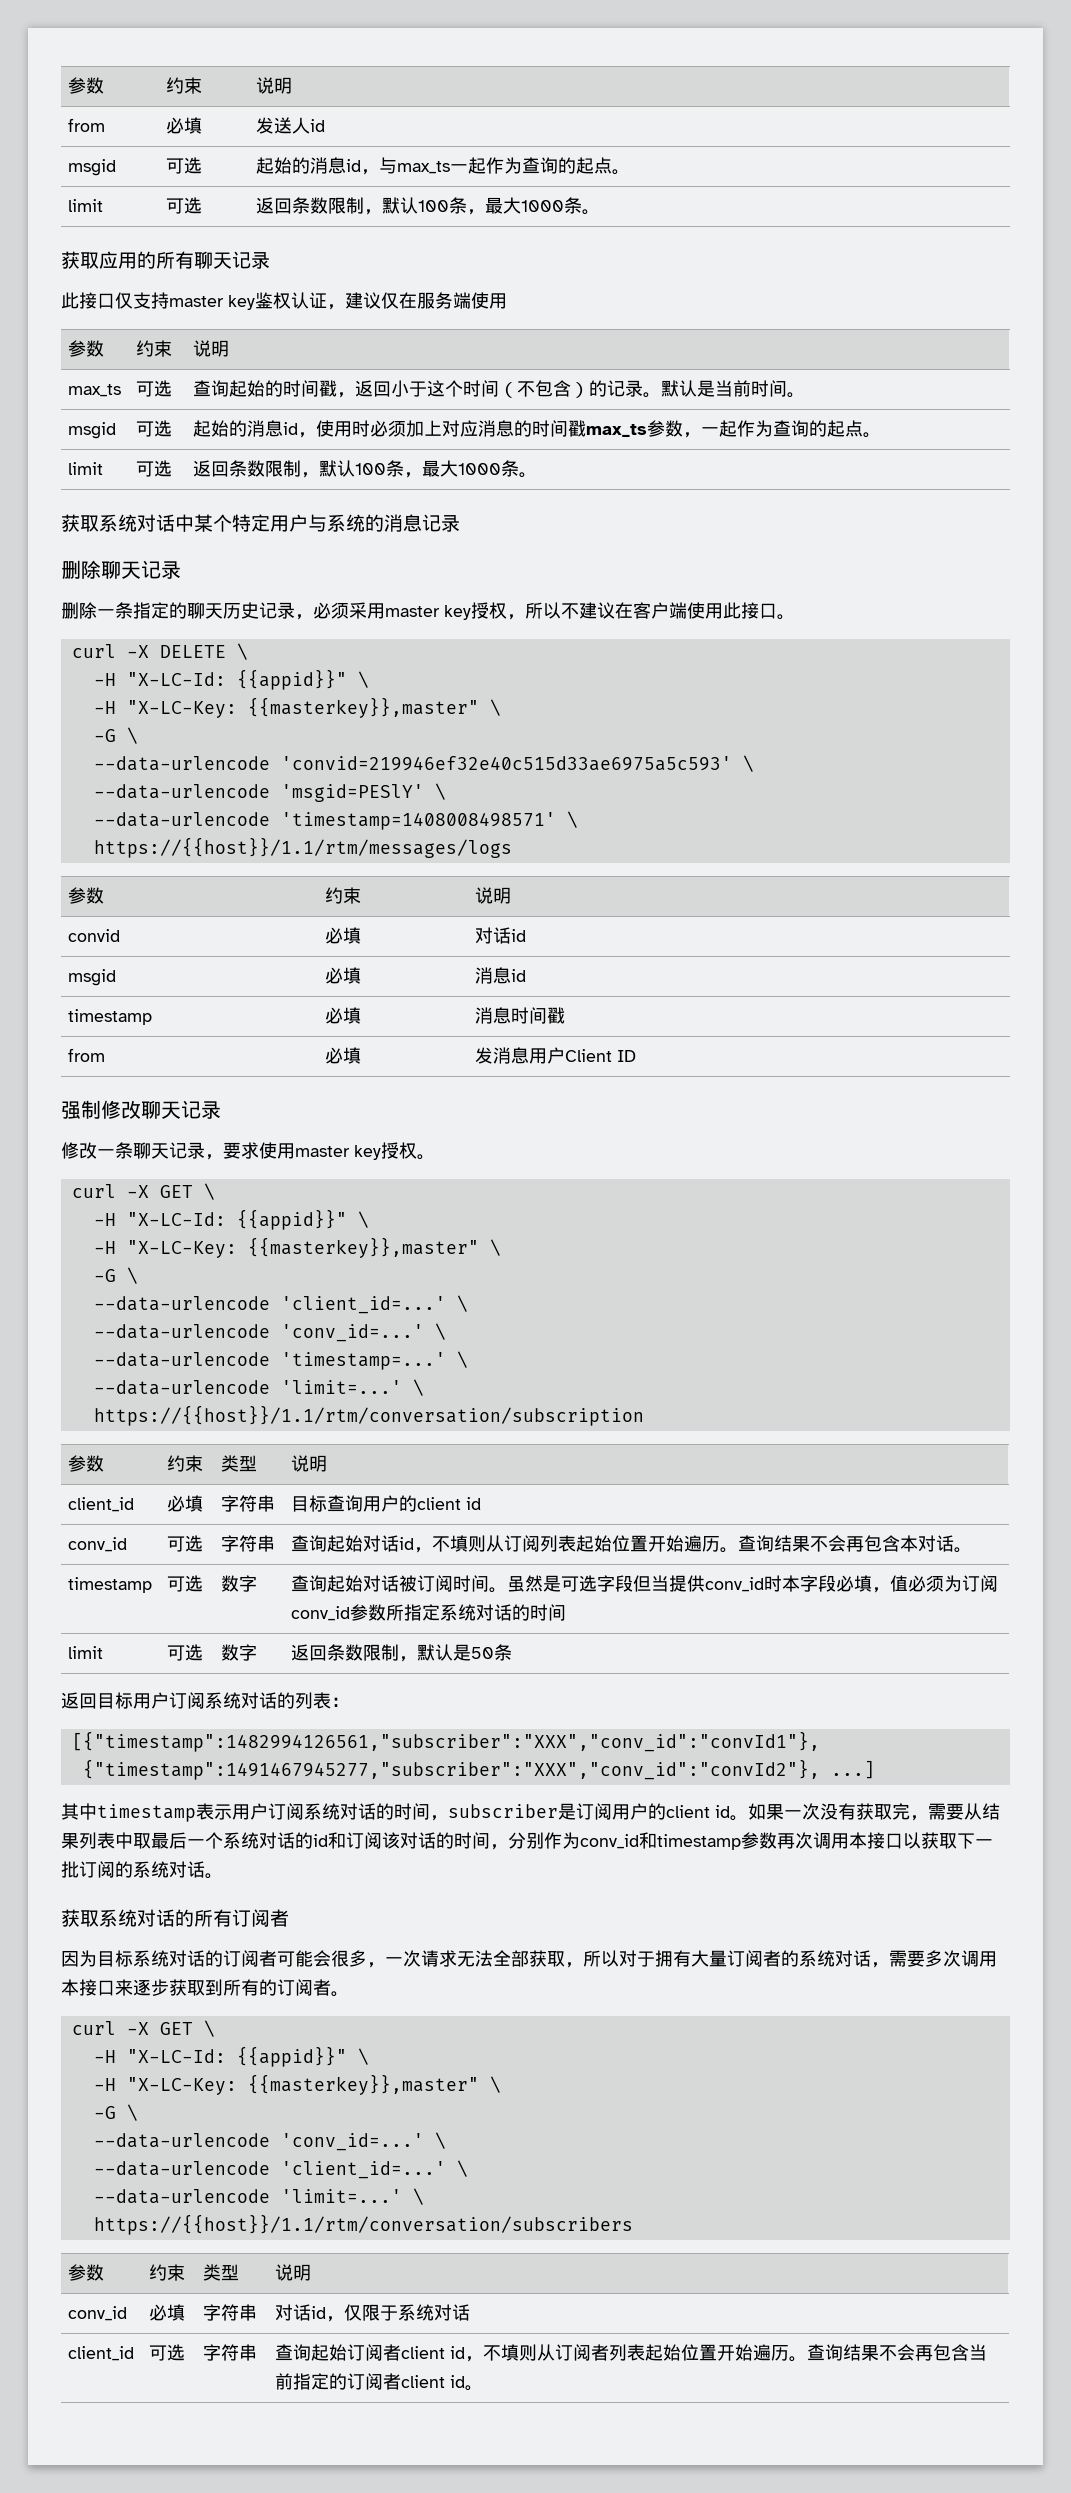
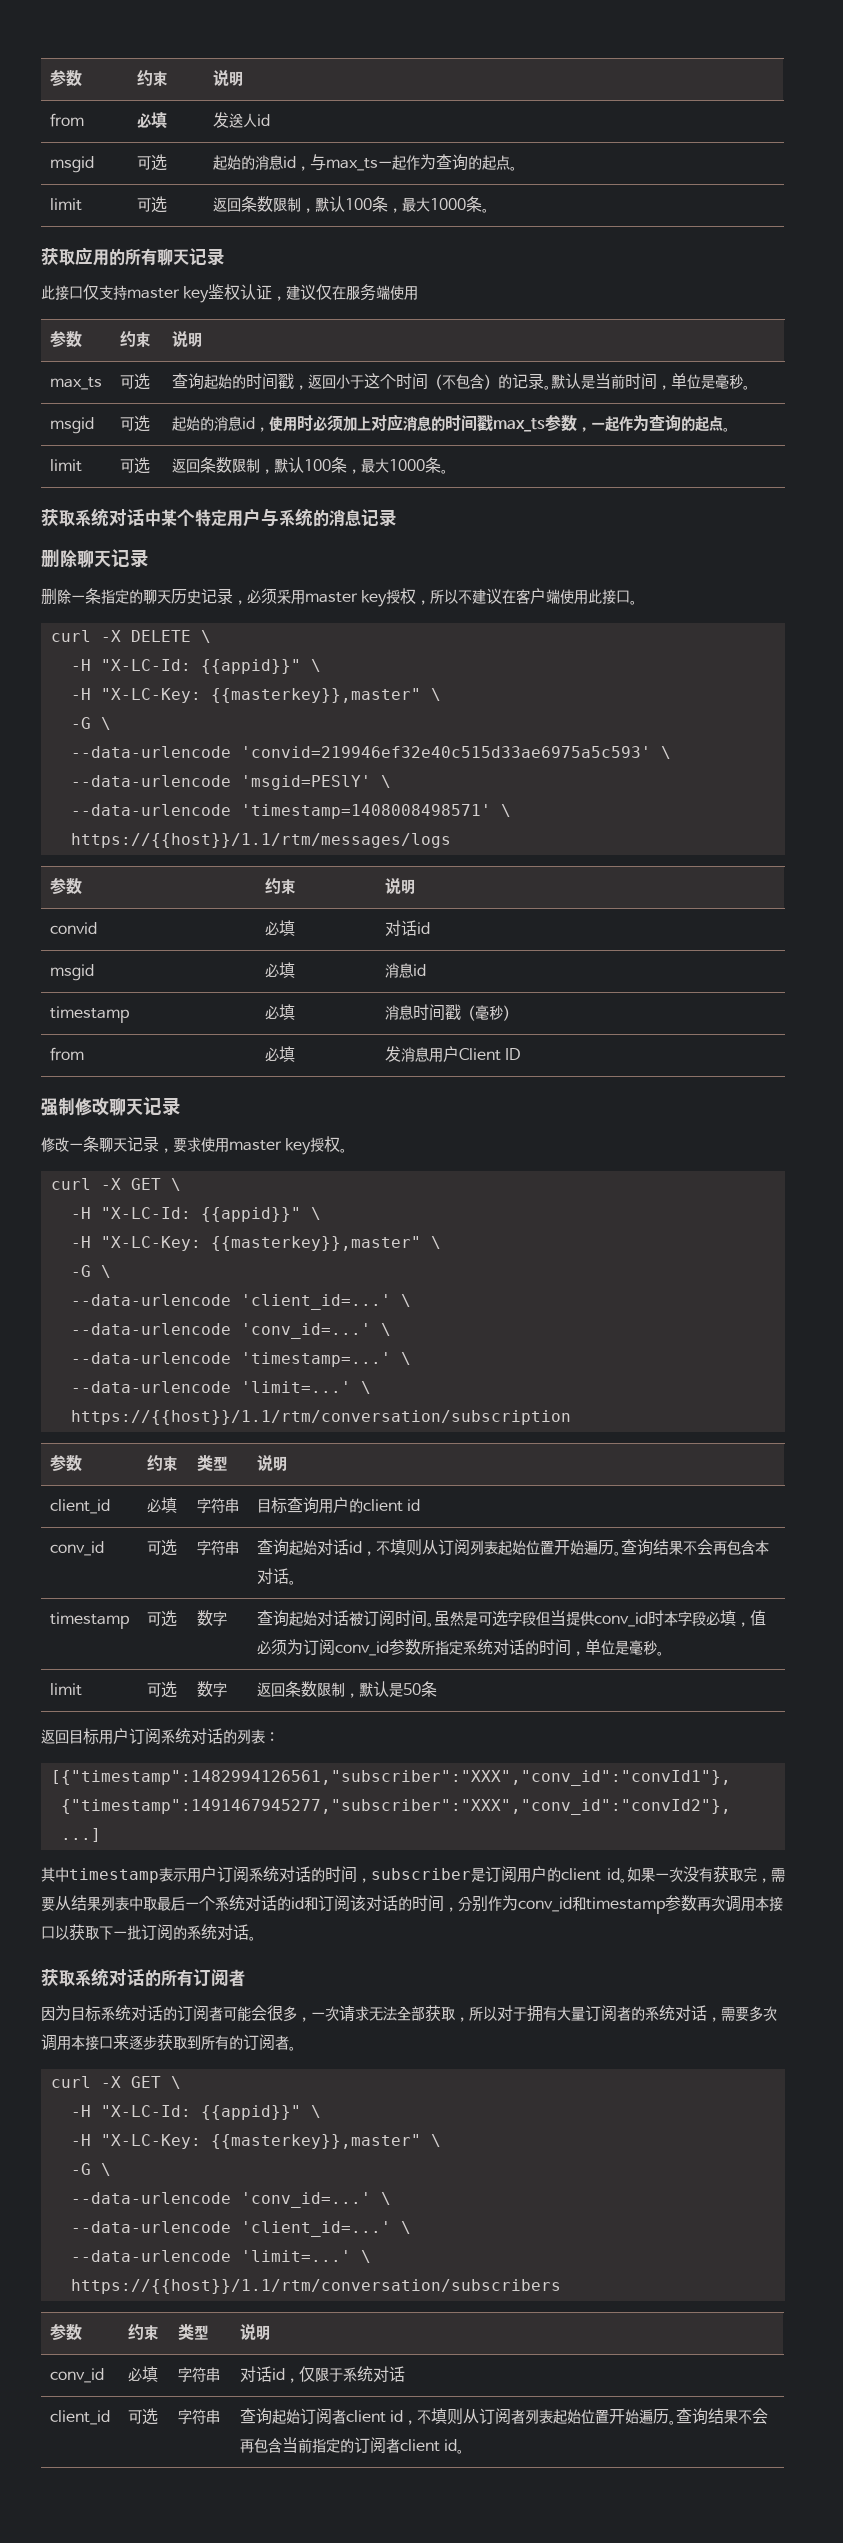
- max_ts | 可选 | 查询起始的时间戳，返回小于这个时间（不包含）的记录。默认是当前时间。
+ max_ts | 可选 | 查询起始的时间戳，返回小于这个时间（不包含）的记录。默认是当前时间，单位是毫秒。
- timestamp | 必填 | 消息时间戳
+ timestamp | 必填 | 消息时间戳（毫秒）
- timestamp | 可选 | 数字 | 查询起始对话被订阅时间。虽然是可选字段但当提供conv_id时本字段必填，值必须为订阅conv_id参数所指定系统对话的时间
+ timestamp | 可选 | 数字 | 查询起始对话被订阅时间。虽然是可选字段但当提供conv_id时本字段必填，值必须为订阅conv_id参数所指定系统对话的时间，单位是毫秒。

